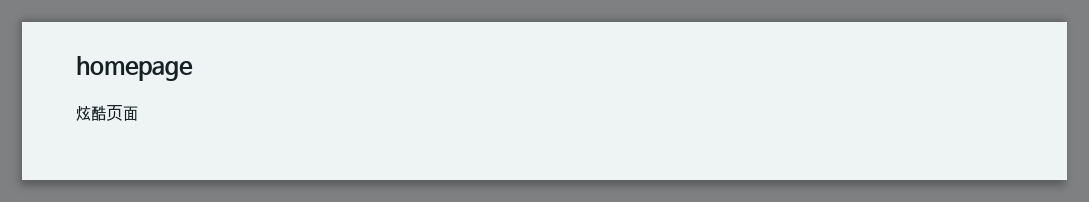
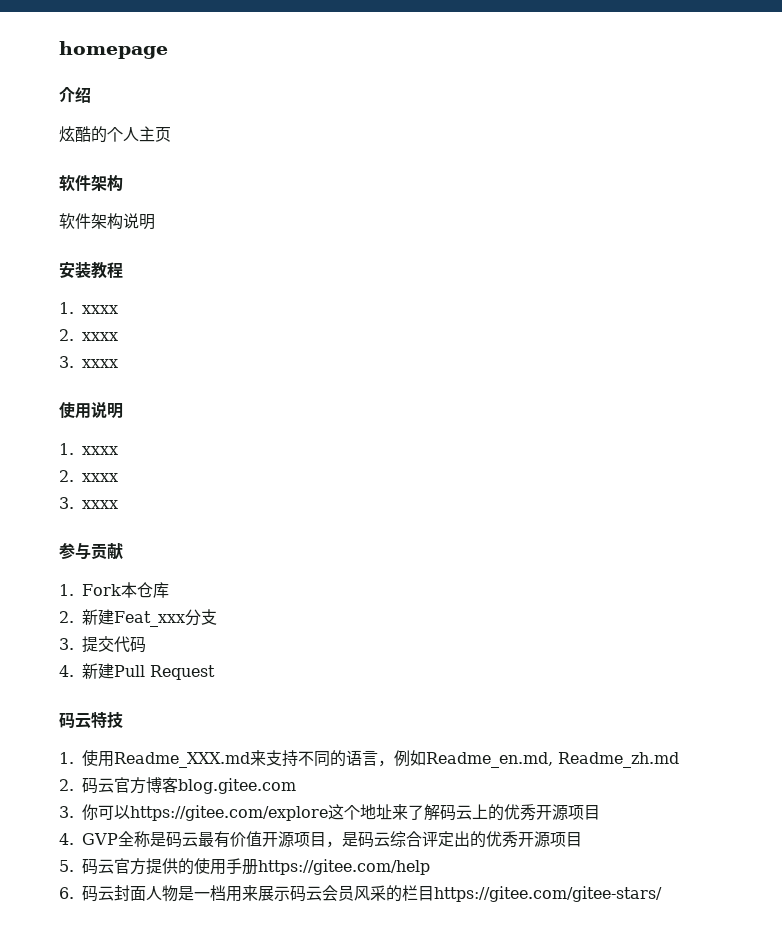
+ 介绍
- 炫酷页面
+ 炫酷的个人主页
+ 软件架构
+ 软件架构说明
+ 安装教程
+ 1. xxxx
+ 2. xxxx
+ 3. xxxx
+ 使用说明
+ 1. xxxx
+ 2. xxxx
+ 3. xxxx
+ 参与贡献
+ 1. Fork本仓库
+ 2.新建Feat_xxx分支
+ 3.提交代码
+ 4.新建Pull Request
+ 码云特技
+ 1.使用Readme_XXX.md来支持不同的语言，例如Readme_en.md, Readme_zh.md
+ 2.码云官方博客blog.gitee.com
+ 3.你可以https://gitee.com/explore这个地址来了解码云上的优秀开源项目
+ 4. GVP全称是码云最有价值开源项目，是码云综合评定出的优秀开源项目
+ 5.码云官方提供的使用手册https://gitee.com/help
+ 6.码云封面人物是一档用来展示码云会员风采的栏目https://gitee.com/gitee-stars/

